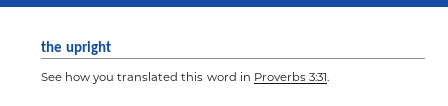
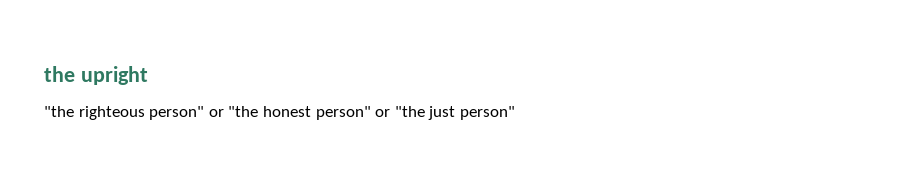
- See how you translated this word in Proverbs 3:31.
+ "the righteous person" or "the honest person" or "the just person"

